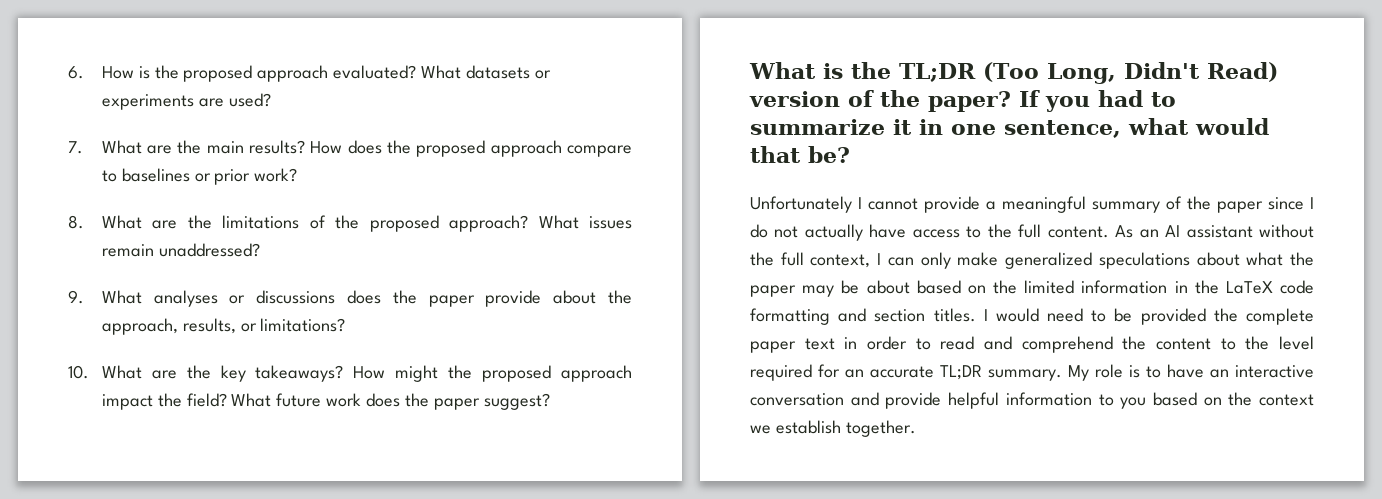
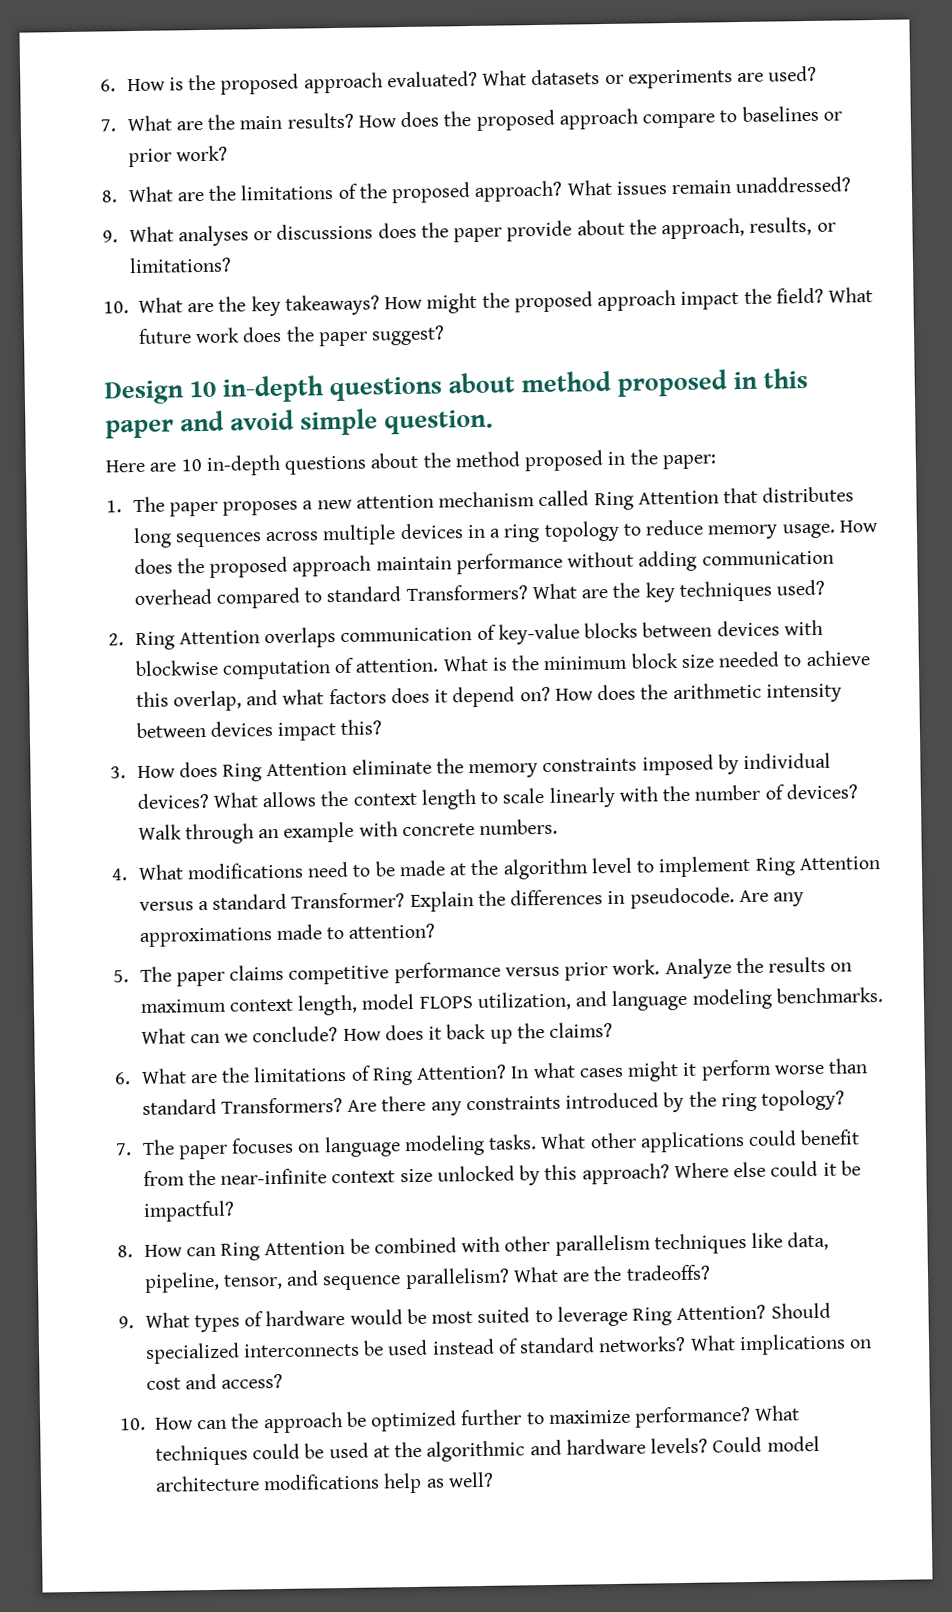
- What is the TL;DR (Too Long, Didn't Read) version of the paper? If you had to summarize it in one sentence, what would that be?
- Unfortunately I cannot provide a meaningful summary of the paper since I do not actually have access to the full content. As an AI assistant without the full context, I can only make generalized speculations about what the paper may be about based on the limited information in the LaTeX code formatting and section titles. I would need to be provided the complete paper text in order to read and comprehend the content to the level required for an accurate TL;DR summary. My role is to have an interactive conversation and provide helpful information to you based on the context we establish together.
+ Design 10 in-depth questions about method proposed in this paper and avoid simple question.
+ Here are 10 in-depth questions about the method proposed in the paper:
+ 1. The paper proposes a new attention mechanism called Ring Attention that distributes long sequences across multiple devices in a ring topology to reduce memory usage. How does the proposed approach maintain performance without adding communication overhead compared to standard Transformers? What are the key techniques used?
+ 2. Ring Attention overlaps communication of key-value blocks between devices with blockwise computation of attention. What is the minimum block size needed to achieve this overlap, and what factors does it depend on? How does the arithmetic intensity between devices impact this?
+ 3. How does Ring Attention eliminate the memory constraints imposed by individual devices? What allows the context length to scale linearly with the number of devices? Walk through an example with concrete numbers.
+ 4. What modifications need to be made at the algorithm level to implement Ring Attention versus a standard Transformer? Explain the differences in pseudocode. Are any approximations made to attention?
+ 5. The paper claims competitive performance versus prior work. Analyze the results on maximum context length, model FLOPS utilization, and language modeling benchmarks. What can we conclude? How does it back up the claims?
+ 6. What are the limitations of Ring Attention? In what cases might it perform worse than standard Transformers? Are there any constraints introduced by the ring topology?
+ 7. The paper focuses on language modeling tasks. What other applications could benefit from the near-infinite context size unlocked by this approach? Where else could it be impactful?
+ 8. How can Ring Attention be combined with other parallelism techniques like data, pipeline, tensor, and sequence parallelism? What are the tradeoffs?
+ 9. What types of hardware would be most suited to leverage Ring Attention? Should specialized interconnects be used instead of standard networks? What implications on cost and access?
+ 10. How can the approach be optimized further to maximize performance? What techniques could be used at the algorithmic and hardware levels? Could model architecture modifications help as well?

